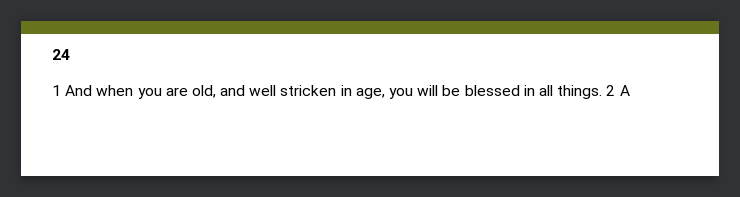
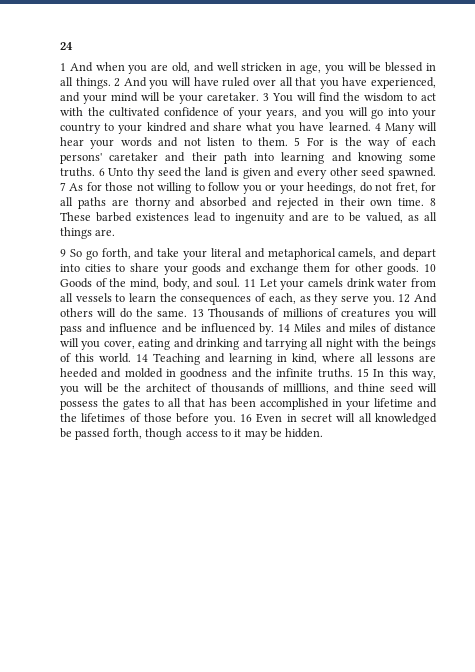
- 2 A
+ 2 And you will have ruled over all that you have experienced, and your mind will be your caretaker. 3 You will find the wisdom to act with the cultivated confidence of your years, and you will go into your country to your kindred and share what you have learned. 4 Many will hear your words and not listen to them. 5 For is the way of each persons' caretaker and their path into learning and knowing some truths. 6 Unto thy seed the land is given and every other seed spawned. 7 As for those not willing to follow you or your heedings, do not fret, for all paths are thorny and absorbed and rejected in their own time. 8 These barbed existences lead to ingenuity and are to be valued, as all things are.
+ 9 So go forth, and take your literal and metaphorical camels, and depart into cities to share your goods and exchange them for other goods. 10 Goods of the mind, body, and soul. 11 Let your camels drink water from all vessels to learn the consequences of each, as they serve you. 12 And others will do the same. 13 Thousands of millions of creatures you will pass and influence and be influenced by. 14 Miles and miles of distance will you cover, eating and drinking and tarrying all night with the beings of this world. 14 Teaching and learning in kind, where all lessons are heeded and molded in goodness and the infinite truths. 15 In this way, you will be the architect of thousands of milllions, and thine seed will possess the gates to all that has been accomplished in your lifetime and the lifetimes of those before you. 16 Even in secret will all knowledged be passed forth, though access to it may be hidden.

